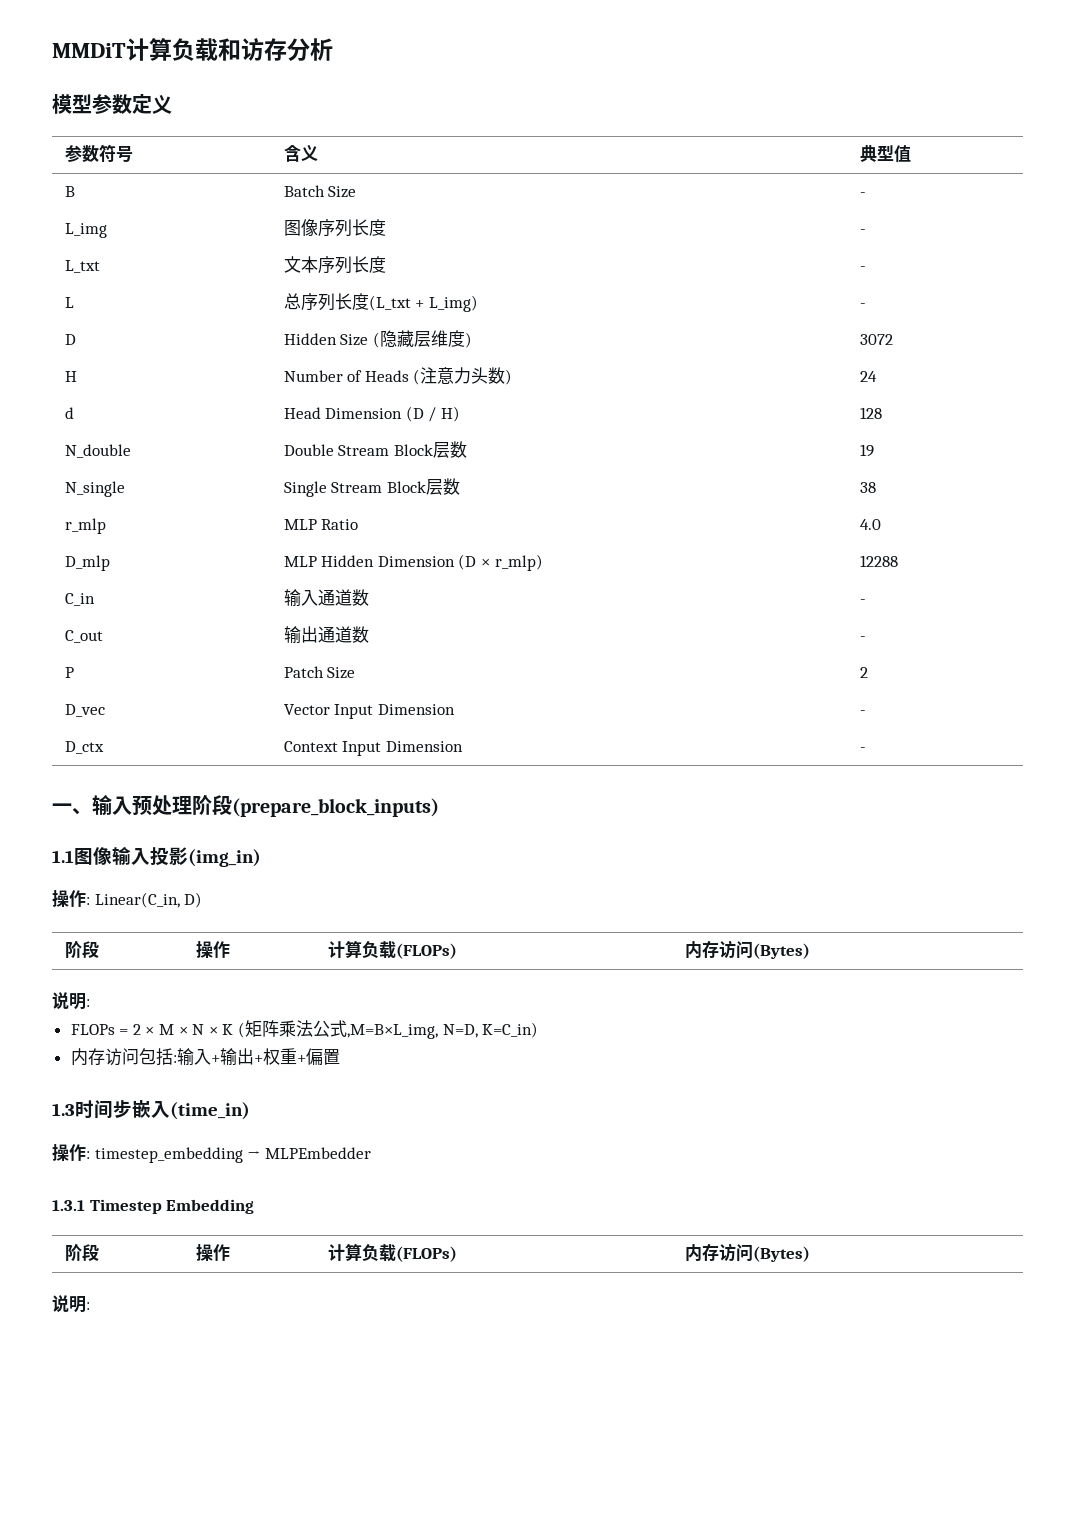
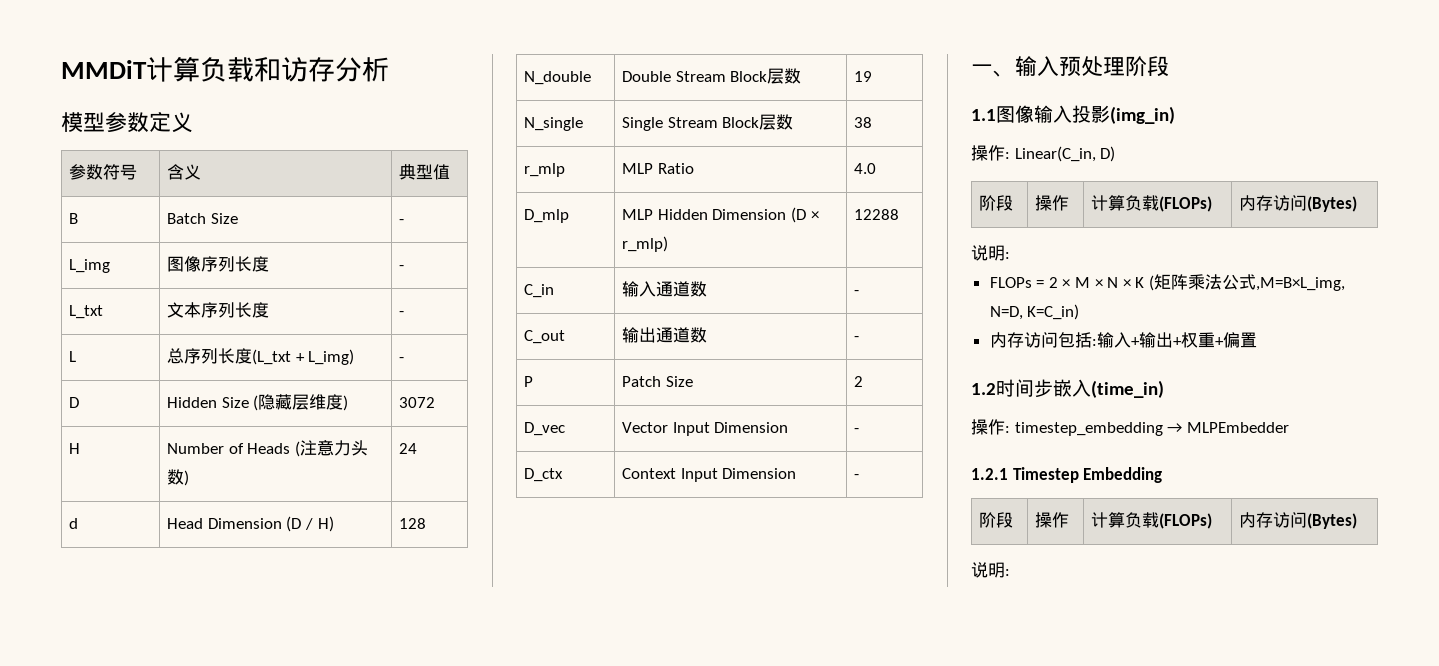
- 一、输入预处理阶段(prepare_block_inputs)
+ 一、输入预处理阶段
- 1.3时间步嵌入(time_in)
+ 1.2时间步嵌入(time_in)
- 1.3.1 Timestep Embedding
+ 1.2.1 Timestep Embedding

